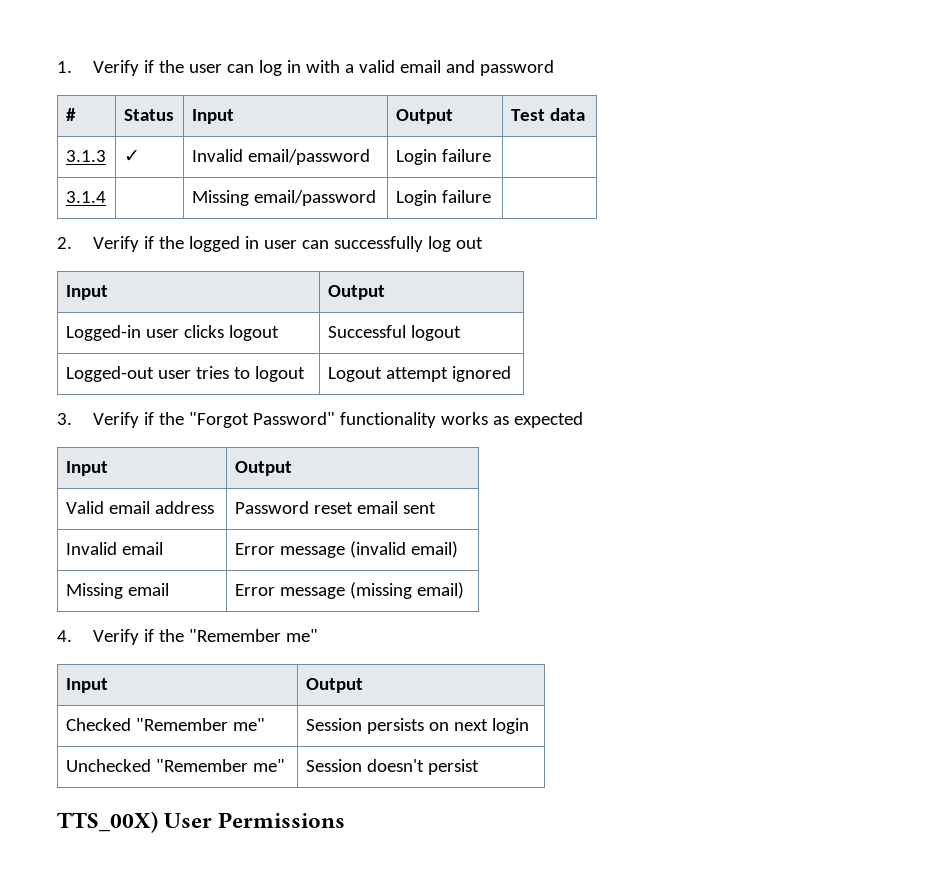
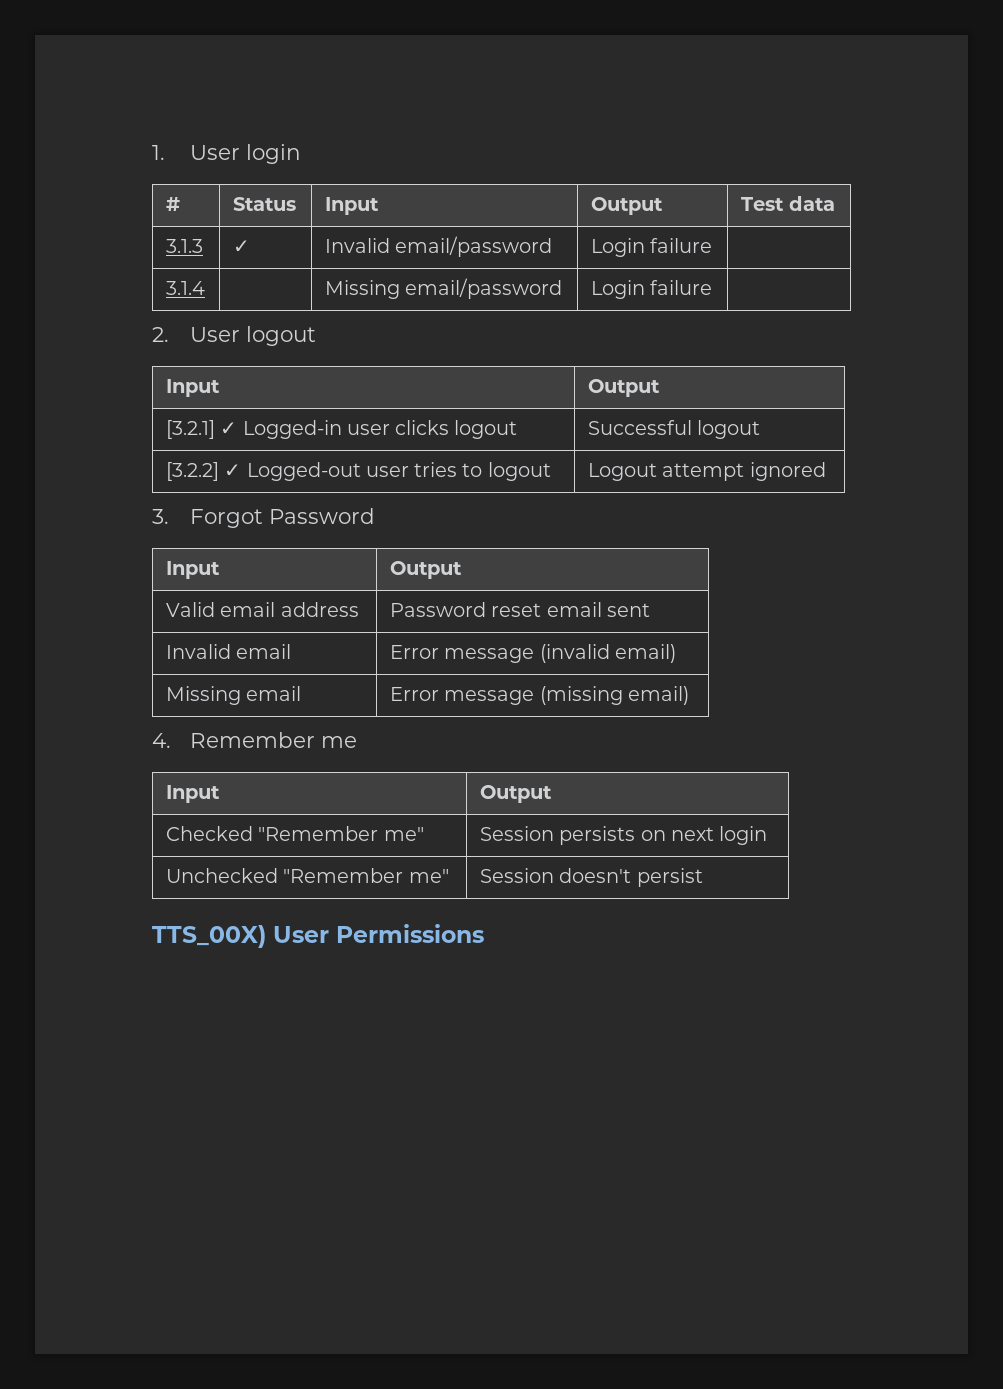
- 1. Verify if the user can log in with a valid email and password
+ 1. User login
- 2. Verify if the logged in user can successfully log out
+ 2. User logout
  Input | Output
- Logged-in user clicks logout | Successful logout
+ [3.2.1] ✓ Logged-in user clicks logout | Successful logout
- Logged-out user tries to logout | Logout attempt ignored
+ [3.2.2] ✓ Logged-out user tries to logout | Logout attempt ignored
- 3. Verify if the "Forgot Password" functionality works as expected
+ 3. Forgot Password
- 4. Verify if the "Remember me"
+ 4. Remember me

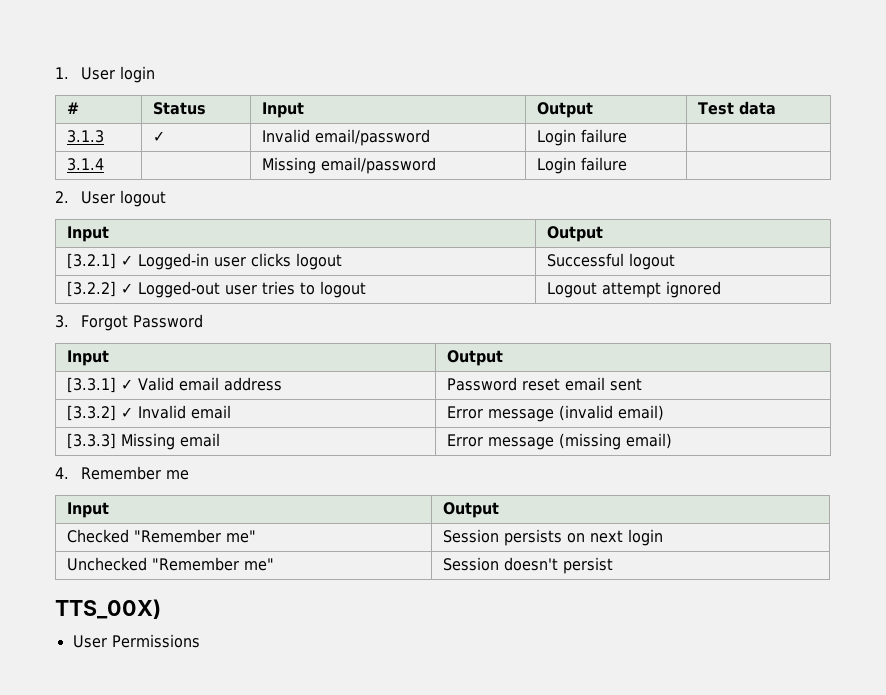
- Valid email address | Password reset email sent
+ [3.3.1] ✓ Valid email address | Password reset email sent
- Invalid email | Error message (invalid email)
+ [3.3.2] ✓ Invalid email | Error message (invalid email)
- Missing email | Error message (missing email)
+ [3.3.3] Missing email | Error message (missing email)
- TTS_00X) User Permissions
+ TTS_00X)
+ User Permissions

